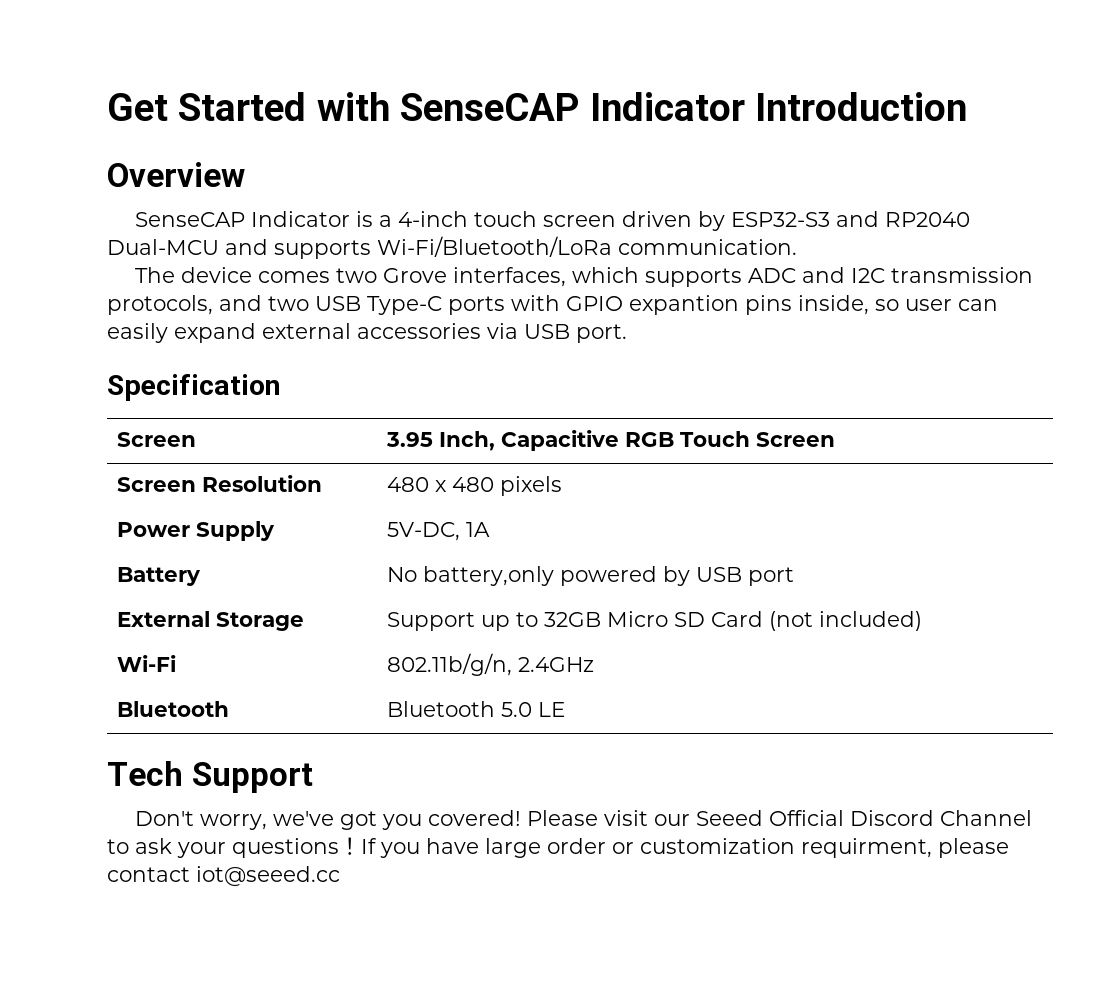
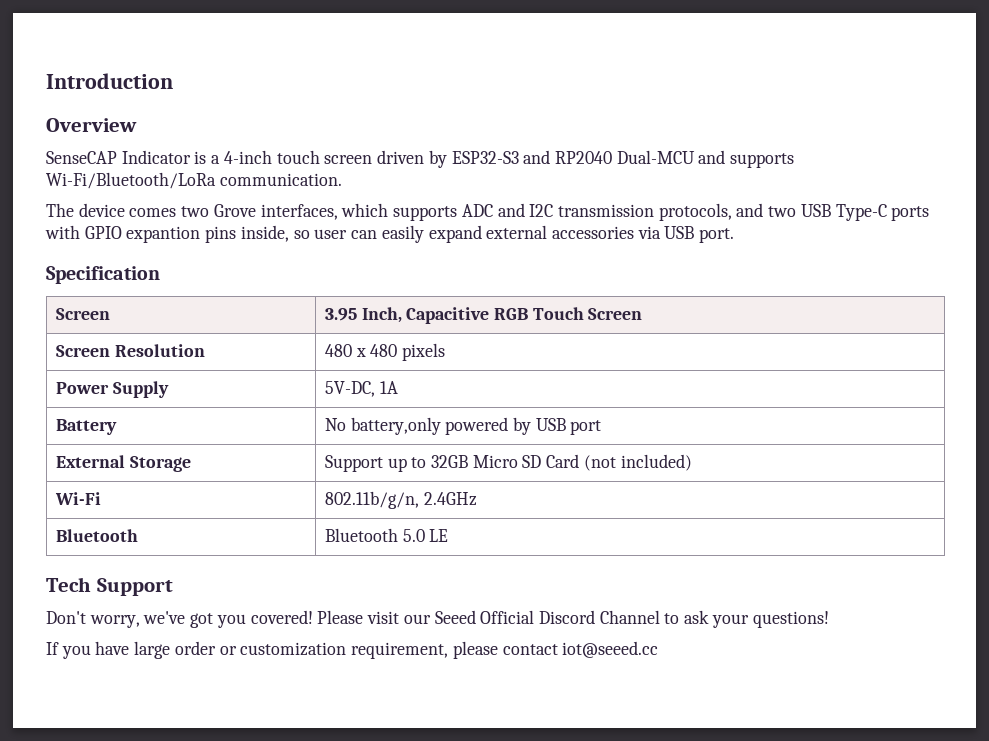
- Get Started with SenseCAP Indicator Introduction
+ Introduction
- Please visit our Seeed Official Discord Channel to ask your questions！If you have large order or customization requirment, please contact iot@seeed.cc
+ Please visit our Seeed Official Discord Channel to ask your questions!
+ If you have large order or customization requirement, please contact iot@seeed.cc

